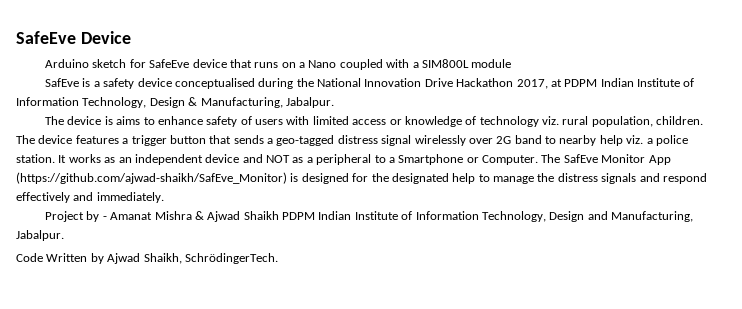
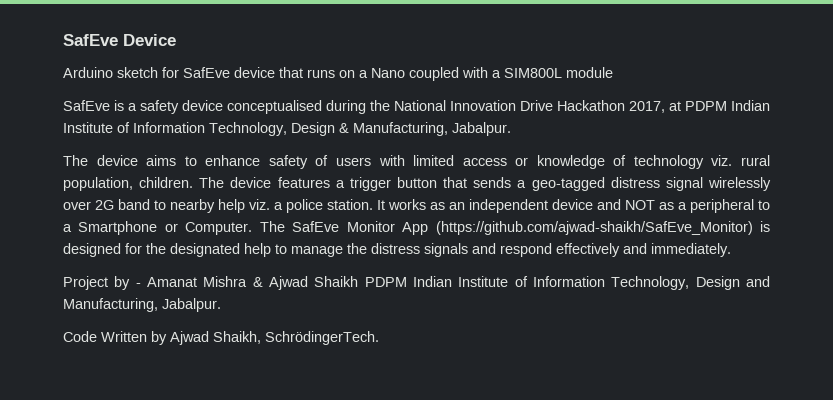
- SafeEve Device
+ SafEve Device
- Arduino sketch for SafeEve device that runs on a Nano coupled with a SIM800L module
+ Arduino sketch for SafEve device that runs on a Nano coupled with a SIM800L module
- The device is aims to enhance safety of users with limited access or knowledge of technology viz. rural population, children.
+ The device aims to enhance safety of users with limited access or knowledge of technology viz. rural population, children.

